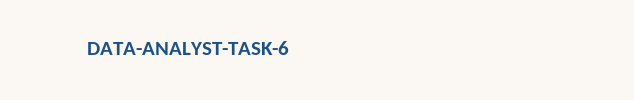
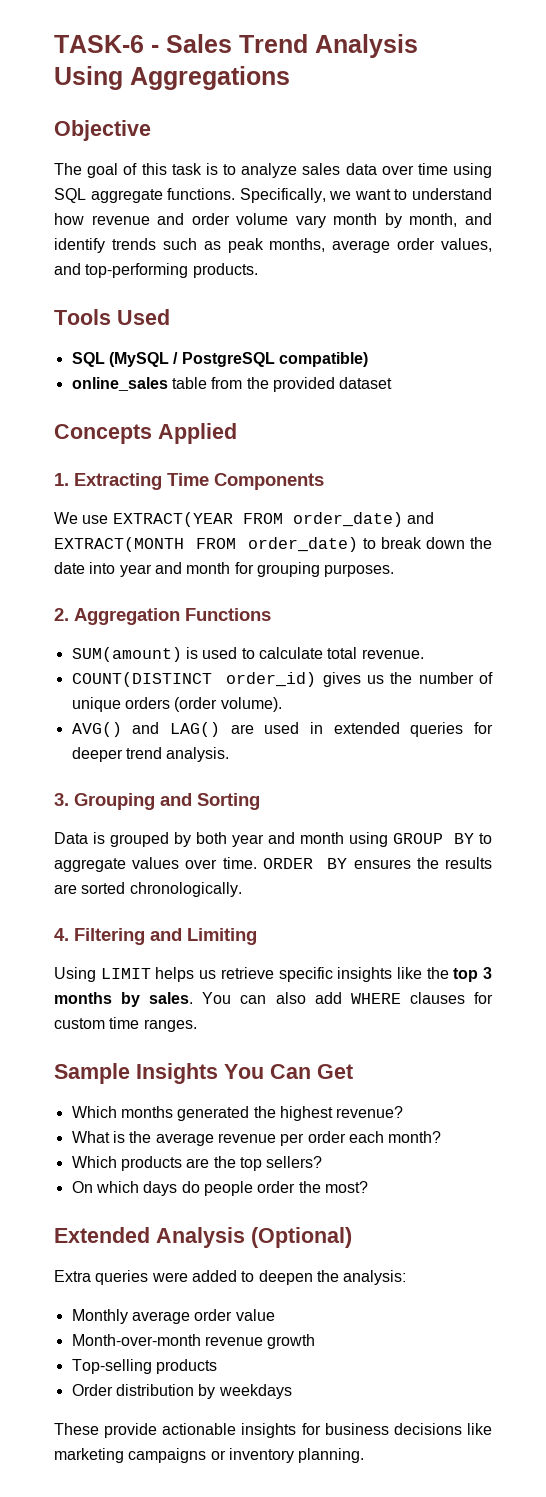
- DATA-ANALYST-TASK-6
+ TASK-6 - Sales Trend Analysis Using Aggregations
+ Objective
+ The goal of this task is to analyze sales data over time using SQL aggregate functions. Specifically, we want to understand how revenue and order volume vary month by month, and identify trends such as peak months, average order values, and top-performing products.
+ Tools Used
+ SQL (MySQL / PostgreSQL compatible)
+ online_sales table from the provided dataset
+ Concepts Applied
+ 1. Extracting Time Components
+ We use EXTRACT(YEAR FROM order_date) and EXTRACT(MONTH FROM order_date) to break down the date into year and month for grouping purposes.
+ 2. Aggregation Functions
+ SUM(amount) is used to calculate total revenue.
+ COUNT(DISTINCT order_id) gives us the number of unique orders (order volume).
+ AVG() and LAG() are used in extended queries for deeper trend analysis.
+ 3. Grouping and Sorting
+ Data is grouped by both year and month using GROUP BY to aggregate values over time. ORDER BY ensures the results are sorted chronologically.
+ 4. Filtering and Limiting
+ Using LIMIT helps us retrieve specific insights like the top 3 months by sales. You can also add WHERE clauses for custom time ranges.
+ Sample Insights You Can Get
+ Which months generated the highest revenue?
+ What is the average revenue per order each month?
+ Which products are the top sellers?
+ On which days do people order the most?
+ Extended Analysis (Optional)
+ Extra queries were added to deepen the analysis:
+ Monthly average order value
+ Month-over-month revenue growth
+ Top-selling products
+ Order distribution by weekdays
+ These provide actionable insights for business decisions like marketing campaigns or inventory planning.

